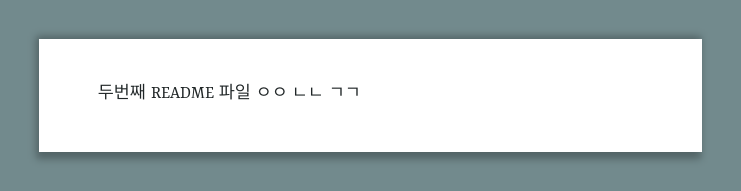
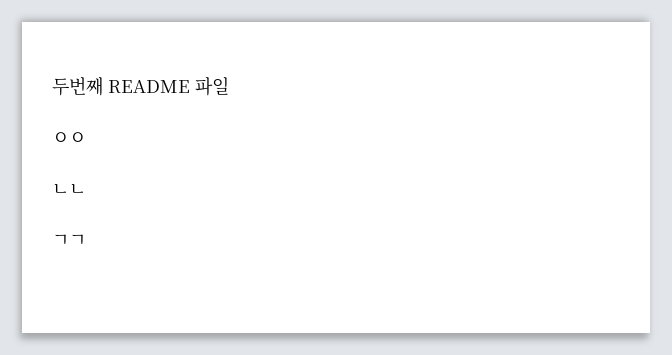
- 두번째 README 파일 ㅇㅇ ㄴㄴ ㄱㄱ
+ 두번째 README 파일
+ ㅇㅇ
+ ㄴㄴ
+ ㄱㄱ

